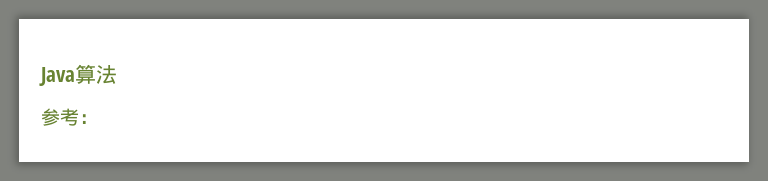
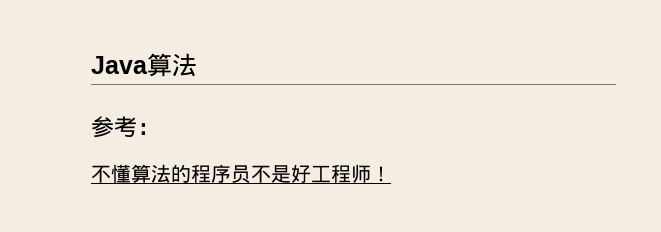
+ 不懂算法的程序员不是好工程师！

